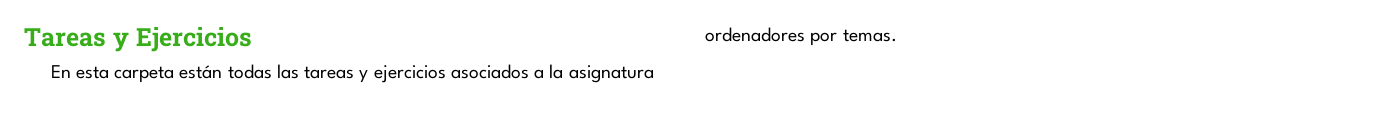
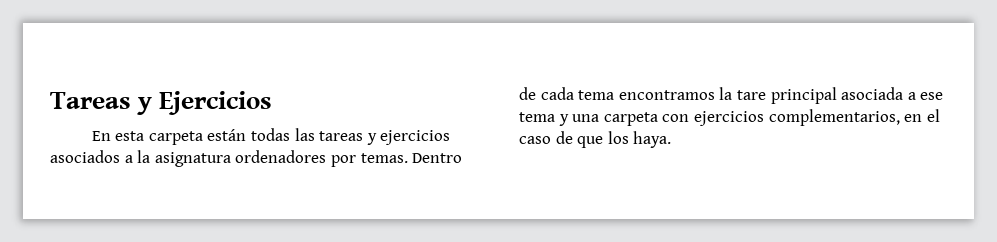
+ Dentro de cada tema encontramos la tare principal asociada a ese tema y una carpeta con ejercicios complementarios, en el caso de que los haya.

